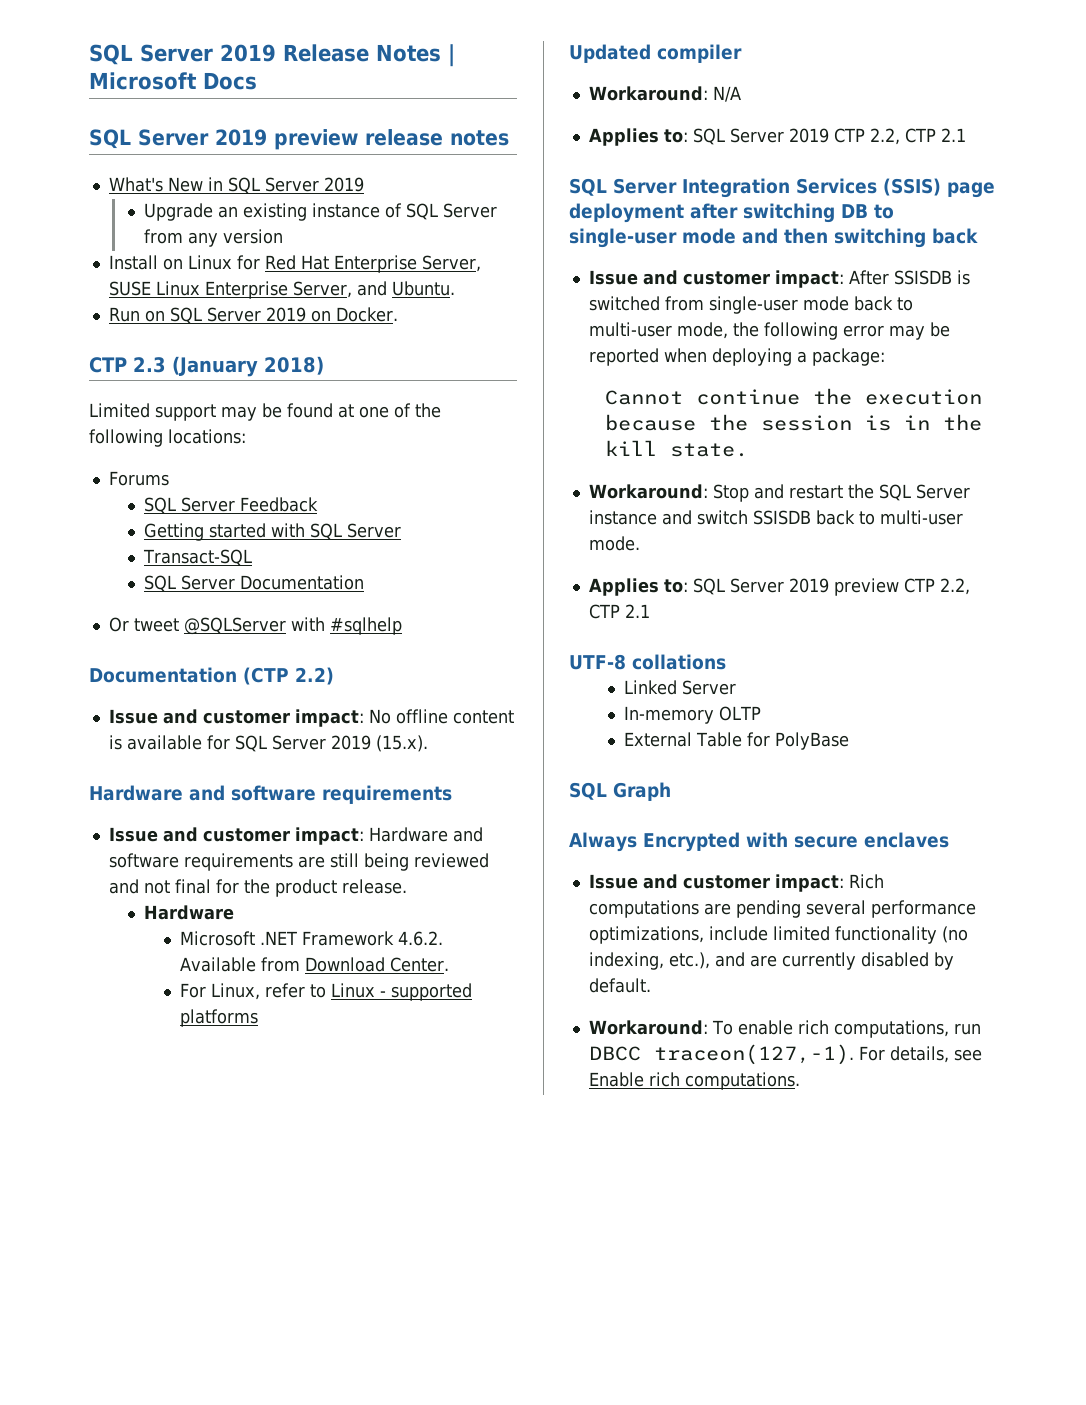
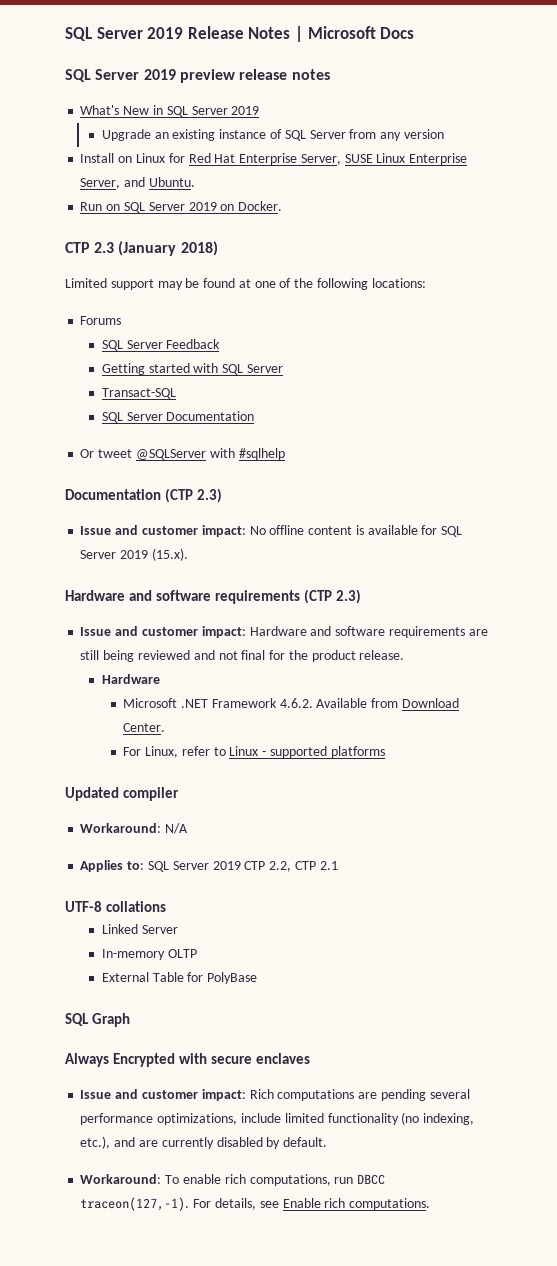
- Documentation (CTP 2.2)
+ Documentation (CTP 2.3)
  Issue and customer impact: No offline content is available for SQL Server 2019 (15.x).
- Hardware and software requirements
+ Hardware and software requirements (CTP 2.3)
- SQL Server Integration Services (SSIS) page deployment after switching DB to single-user mode and then switching back
- Issue and customer impact: After SSISDB is switched from single-user mode back to multi-user mode, the following error may be reported when deploying a package:
- Cannot continue the execution because the session is in the kill state.
- Workaround: Stop and restart the SQL Server instance and switch SSISDB back to multi-user mode.
- Applies to: SQL Server 2019 preview CTP 2.2, CTP 2.1

